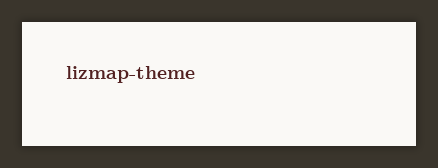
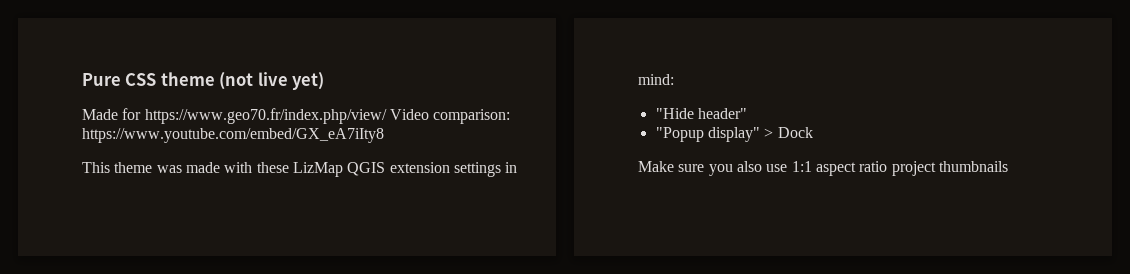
- lizmap-theme
+ Pure CSS theme (not live yet)
+ Made for https://www.geo70.fr/index.php/view/ Video comparison: https://www.youtube.com/embed/GX_eA7iIty8
+ This theme was made with these LizMap QGIS extension settings in mind:
+ "Hide header"
+ "Popup display" > Dock
+ Make sure you also use 1:1 aspect ratio project thumbnails

